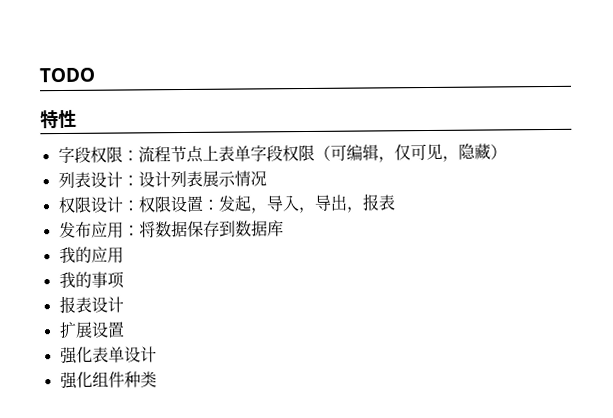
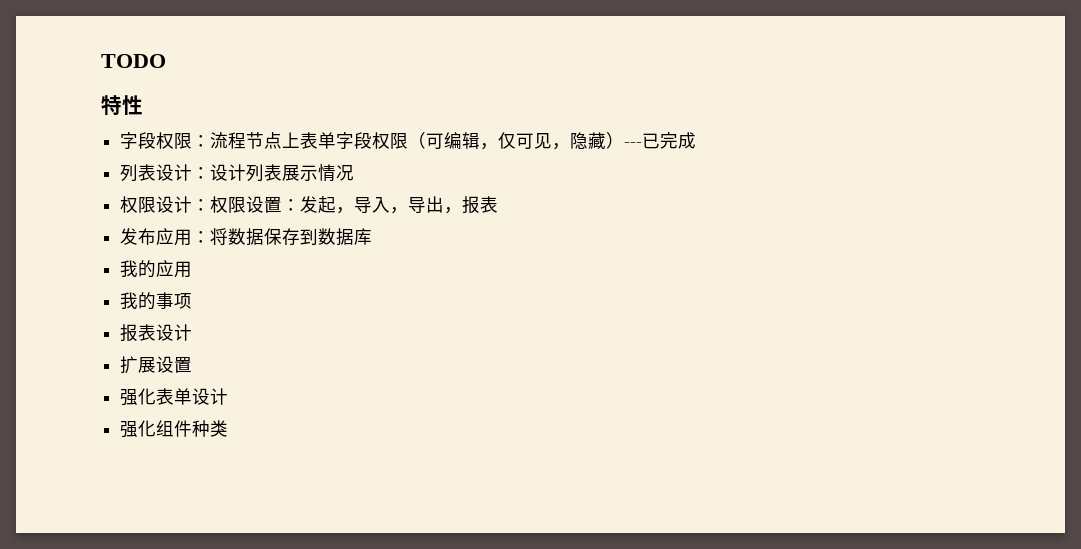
- 字段权限：流程节点上表单字段权限（可编辑，仅可见，隐藏）
+ 字段权限：流程节点上表单字段权限（可编辑，仅可见，隐藏）---已完成

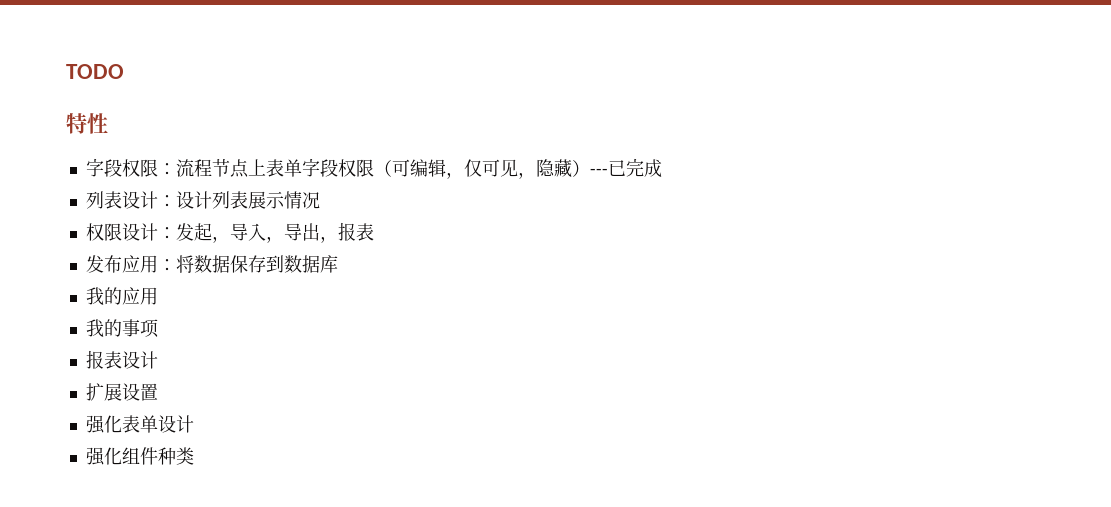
- 权限设计：权限设置：发起，导入，导出，报表
+ 权限设计：发起，导入，导出，报表

